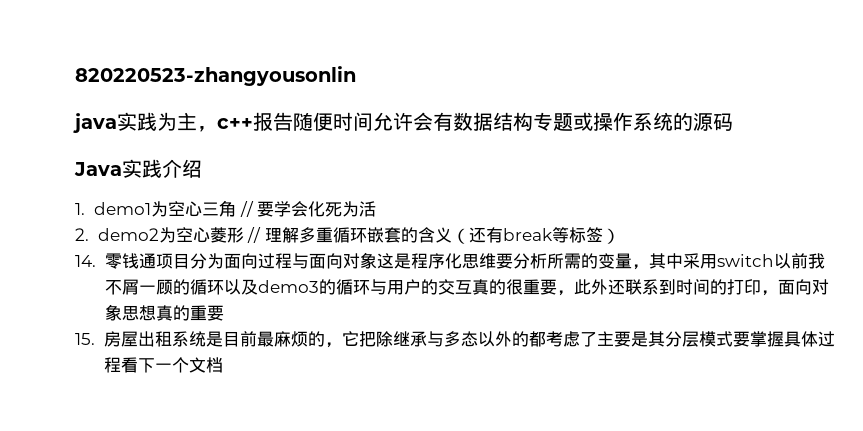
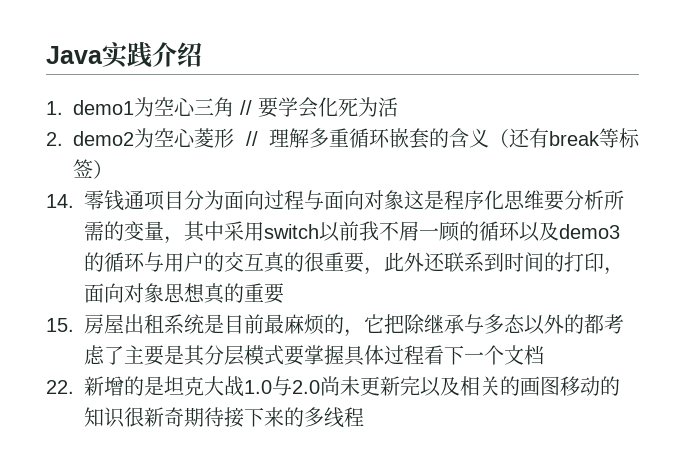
- 820220523-zhangyousonlin
- java实践为主，c++报告随便时间允许会有数据结构专题或操作系统的源码
+ 22.新增的是坦克大战1.0与2.0尚未更新完以及相关的画图移动的知识很新奇期待接下来的多线程

